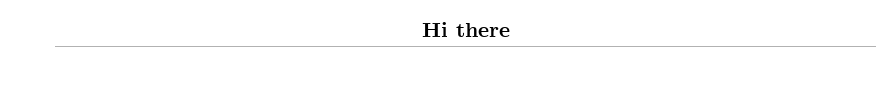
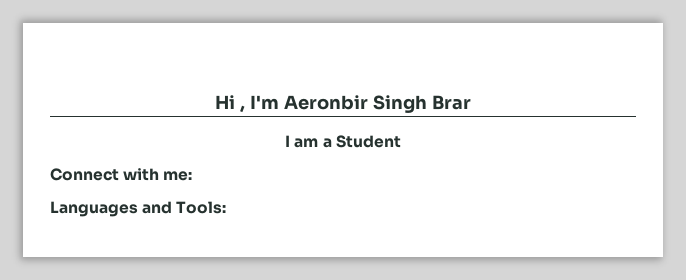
- Hi there
+ Hi , I'm Aeronbir Singh Brar
+ I am a Student
+ Connect with me:
+ Languages and Tools:

